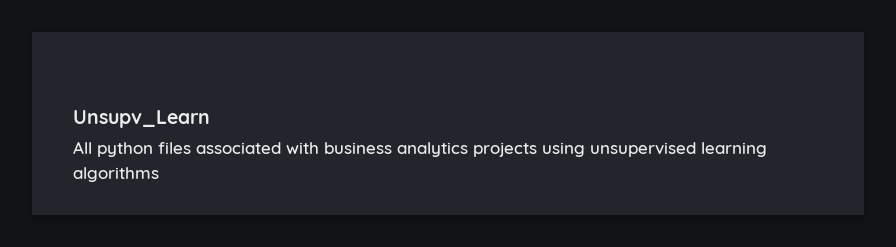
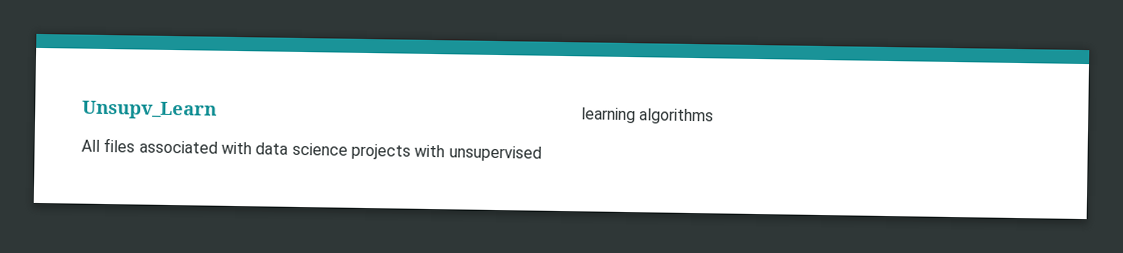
- All python files associated with business analytics projects using unsupervised learning algorithms
+ All files associated with data science projects with unsupervised learning algorithms

